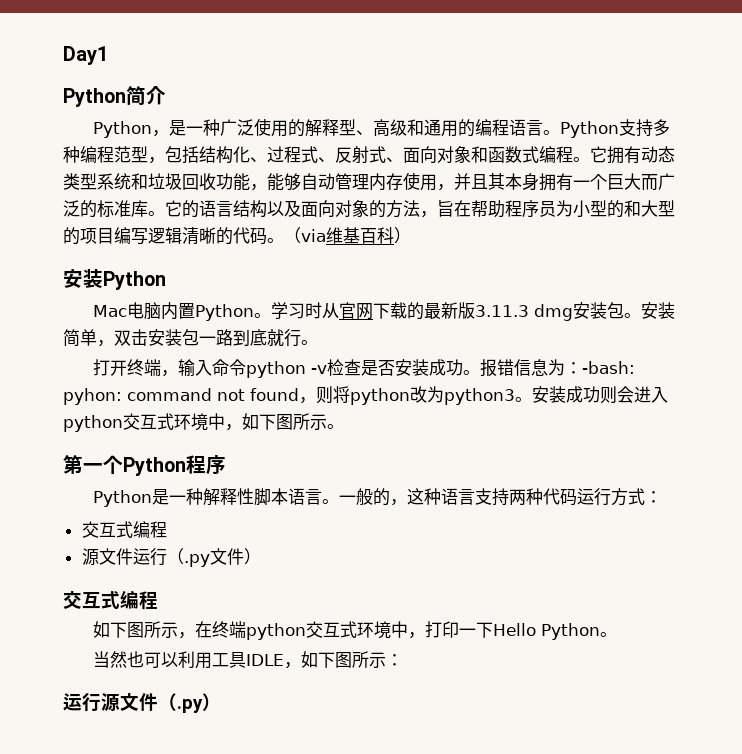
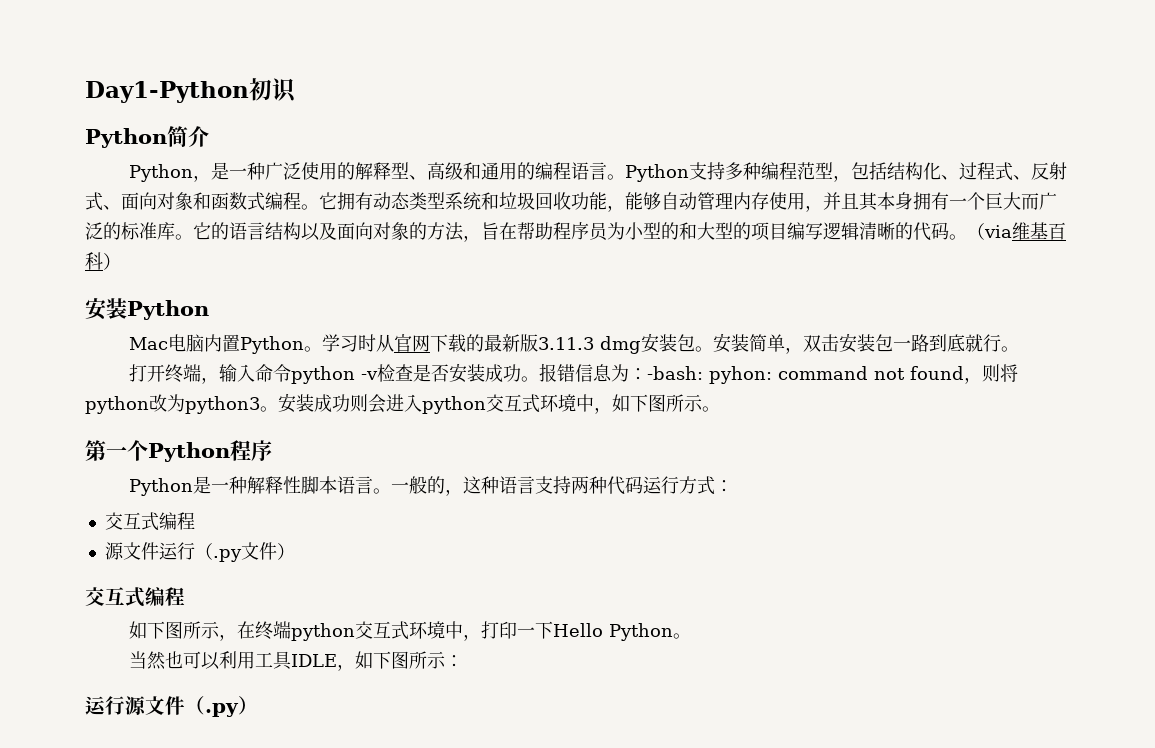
- Day1
+ Day1-Python初识

